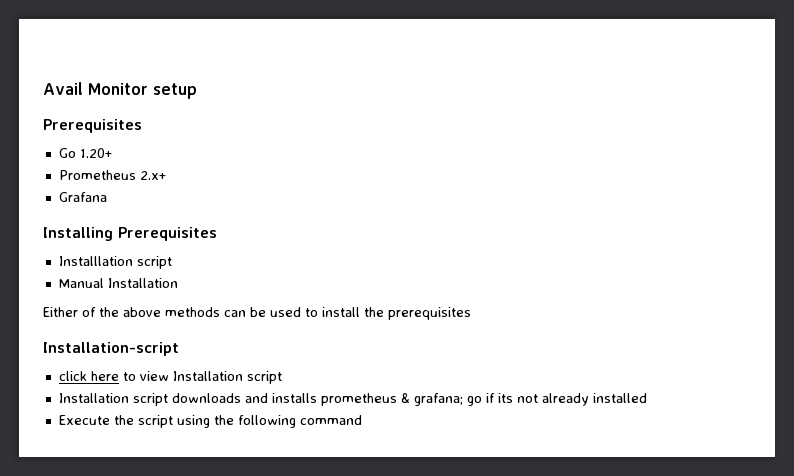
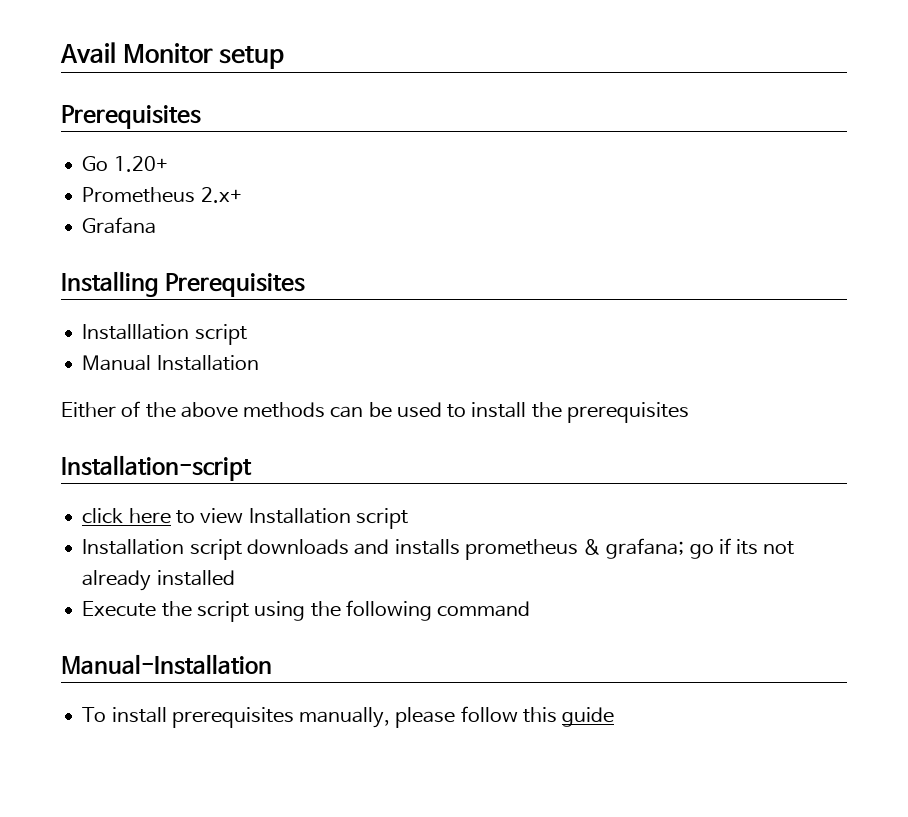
+ Manual-Installation
+ To install prerequisites manually, please follow this guide

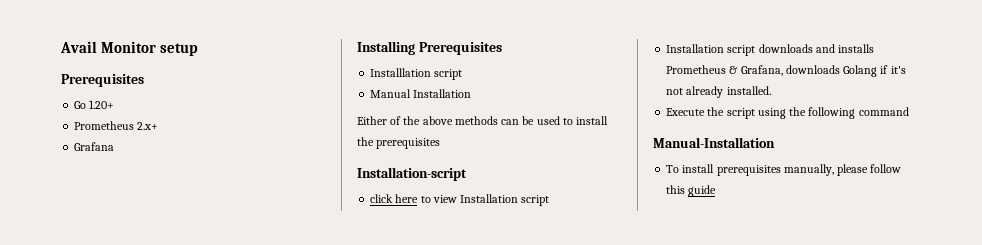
- Installation script downloads and installs prometheus & grafana; go if its not already installed
+ Installation script downloads and installs Prometheus & Grafana, downloads Golang if it's not already installed.

